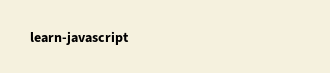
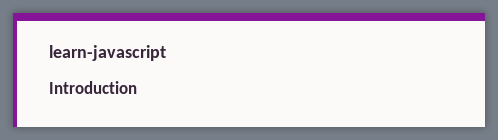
+ Introduction

